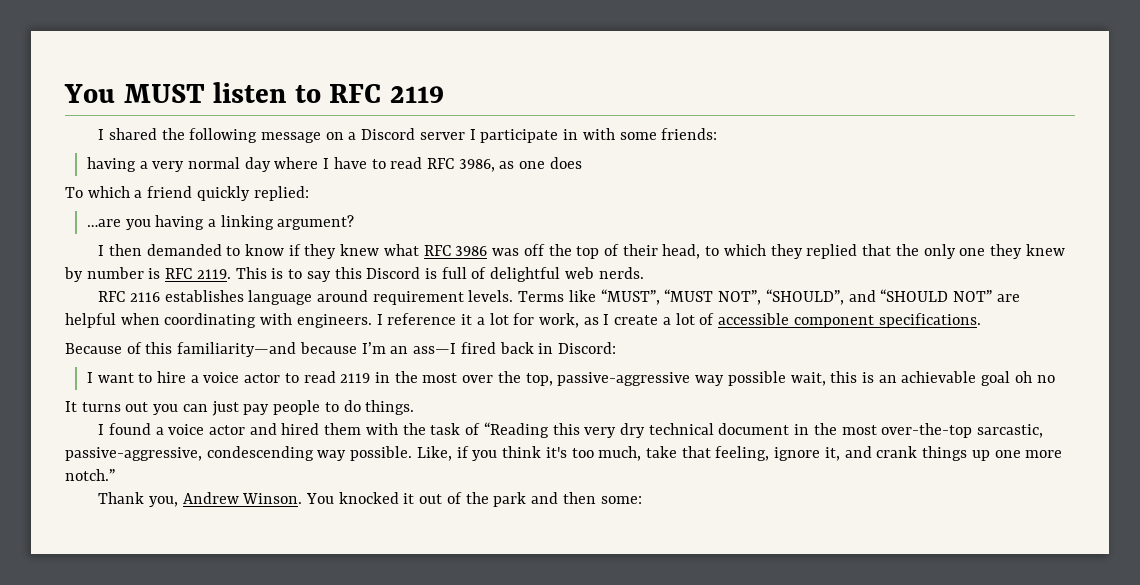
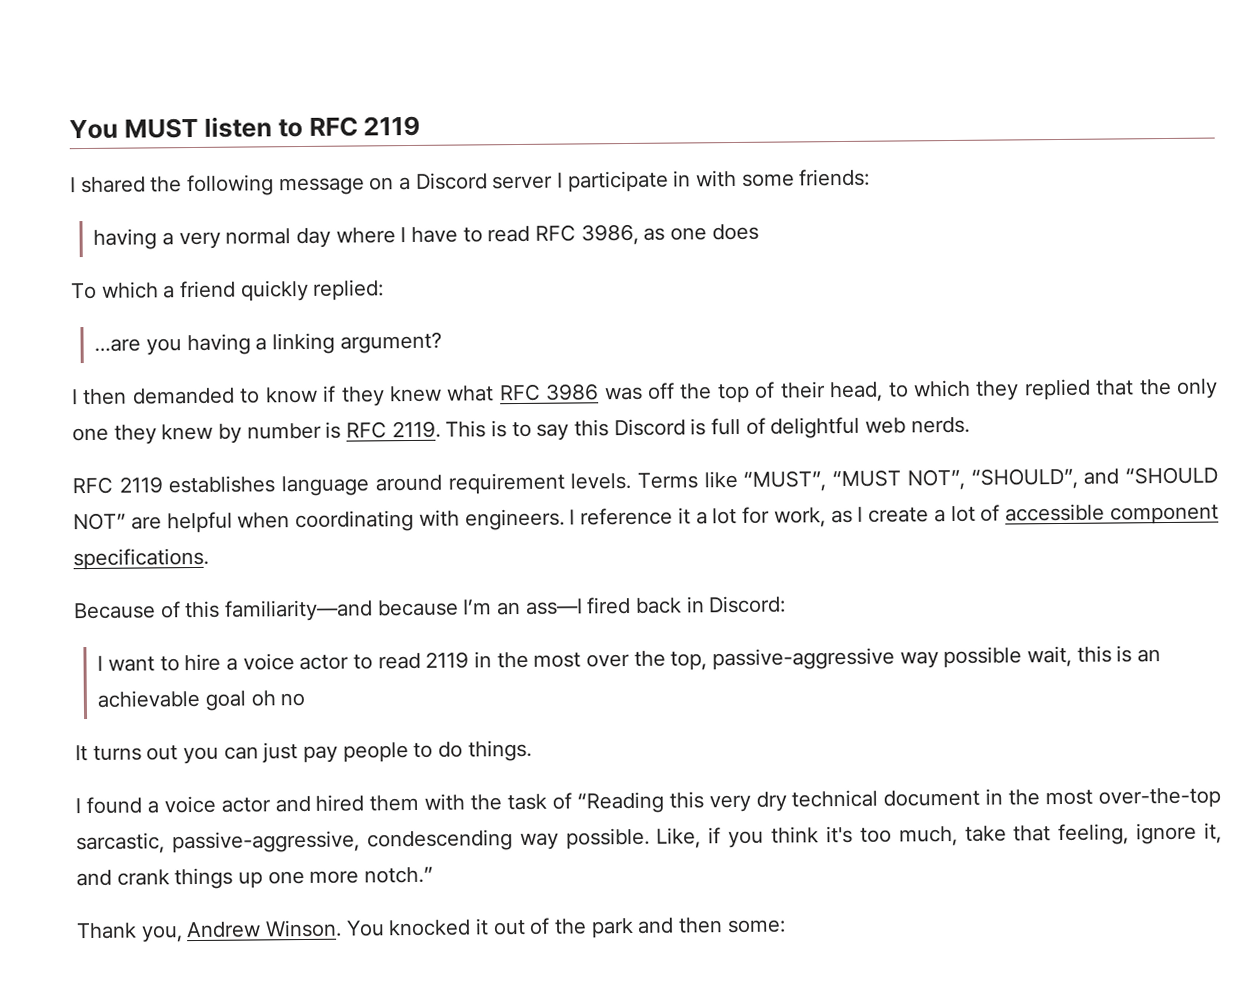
- RFC 2116 establishes language around requirement levels.
+ RFC 2119 establishes language around requirement levels.

